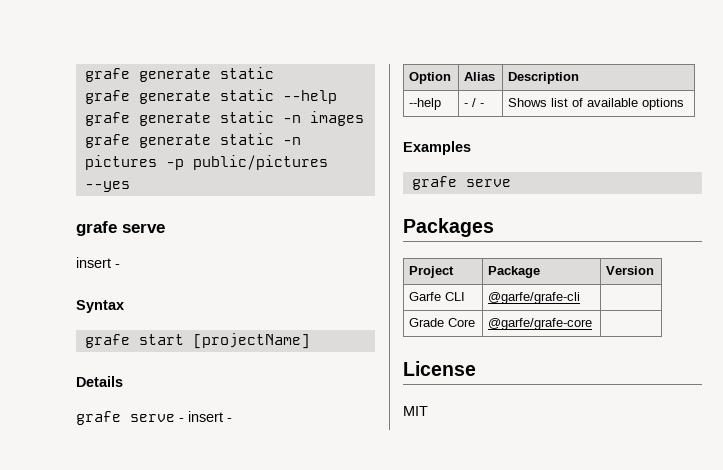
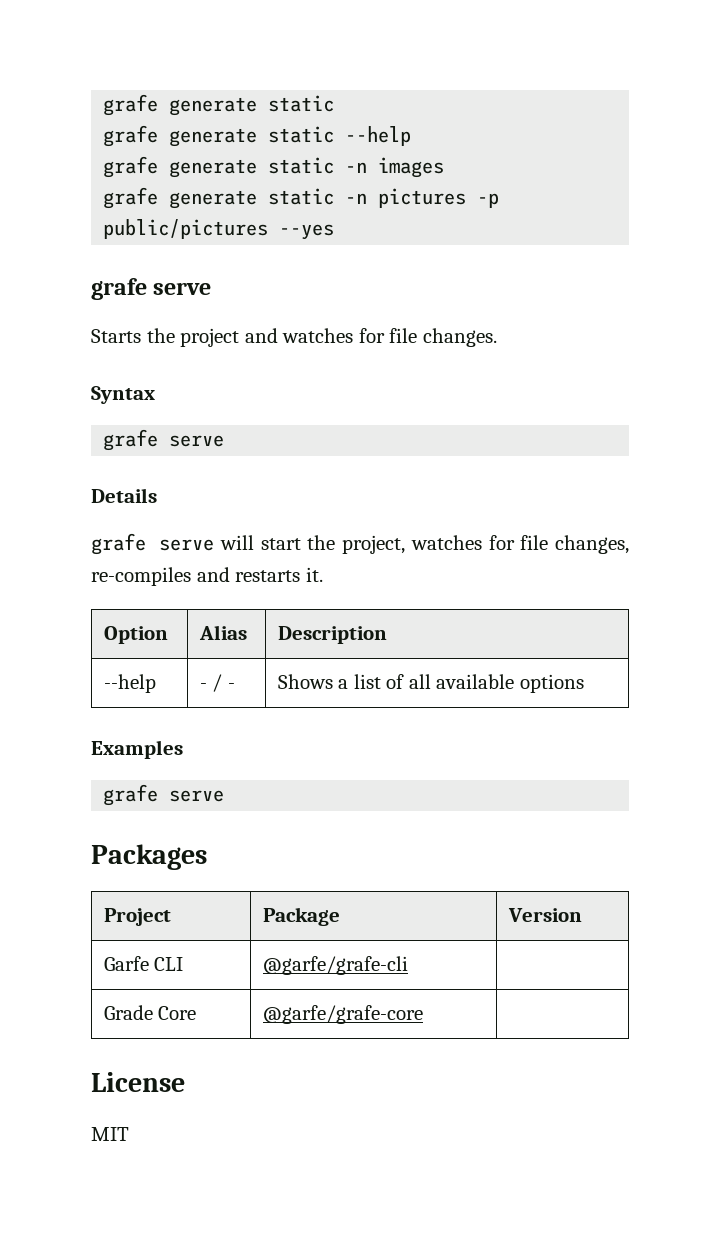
  grafe generate static -n pictures -p public/pictures --yes
  grafe serve
- insert -
+ Starts the project and watches for file changes.
  Syntax
- grafe start [projectName]
+ grafe serve
- grafe serve - insert -
+ grafe serve will start the project, watches for file changes, re-compiles and restarts it.
- --help | - / - | Shows list of available options
+ --help | - / - | Shows a list of all available options

